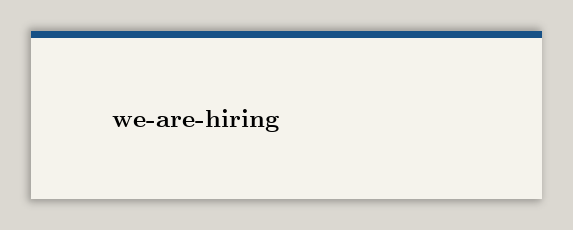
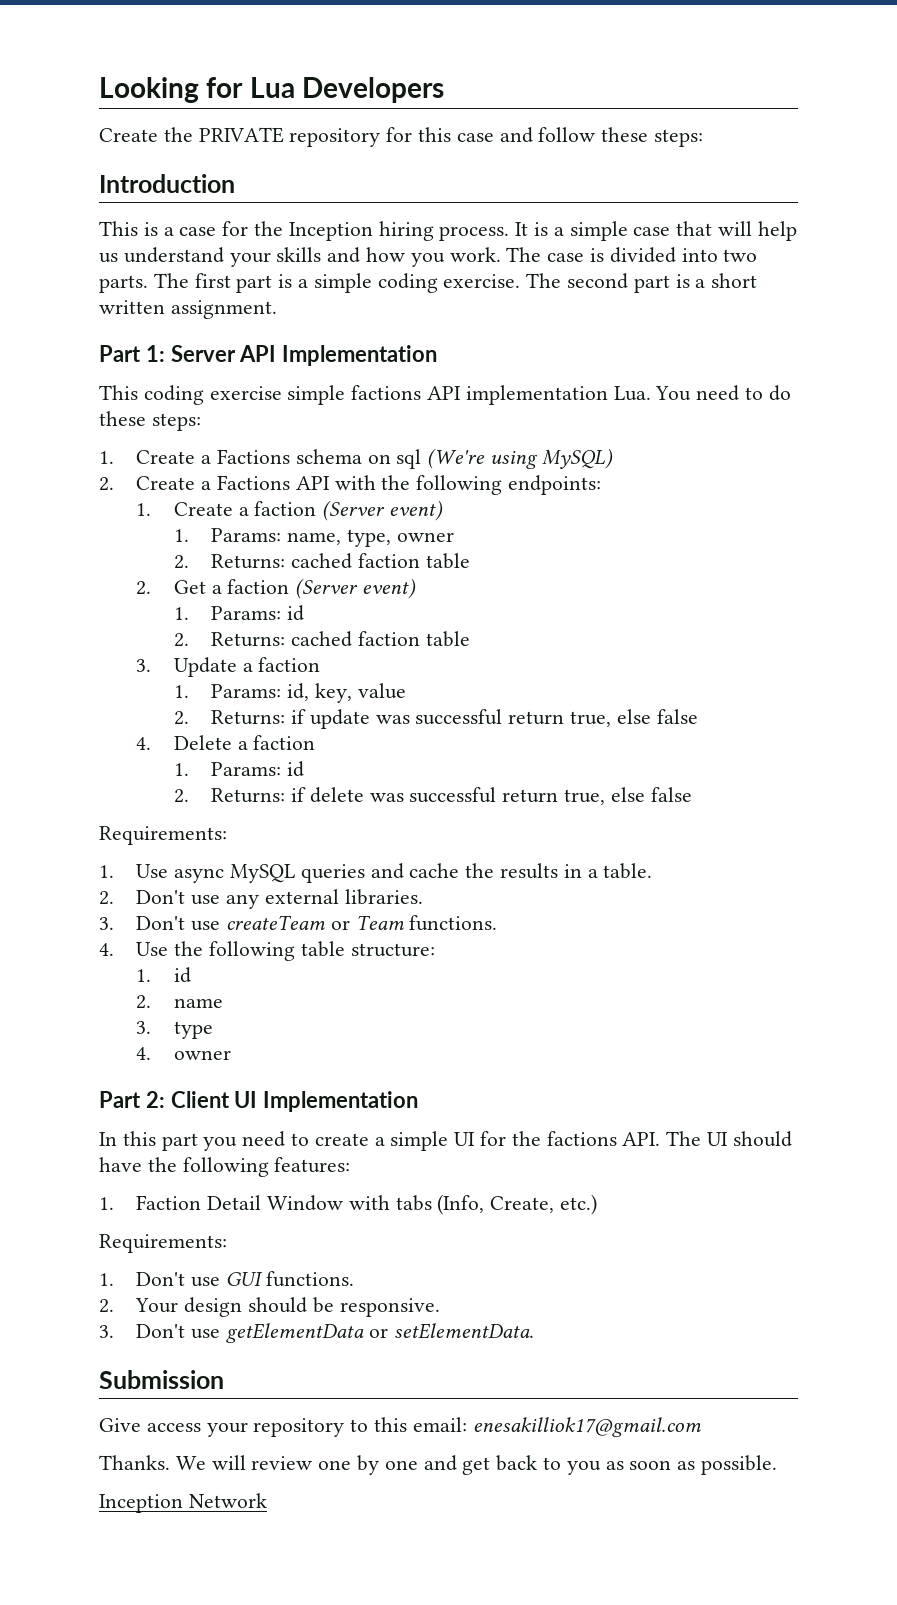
- we-are-hiring
+ Looking for Lua Developers
+ Create the PRIVATE repository for this case and follow these steps:
+ Introduction
+ This is a case for the Inception hiring process. It is a simple case that will help us understand your skills and how you work. The case is divided into two parts. The first part is a simple coding exercise. The second part is a short written assignment.
+ Part 1: Server API Implementation
+ This coding exercise simple factions API implementation Lua. You need to do these steps:
+ 1. Create a Factions schema on sql (We're using MySQL)
+ 2. Create a Factions API with the following endpoints:
+ 1. Create a faction (Server event)
+ 1. Params: name, type, owner
+ 2. Returns: cached faction table
+ 2. Get a faction (Server event)
+ 1. Params: id
+ 2. Returns: cached faction table
+ 3. Update a faction
+ 1. Params: id, key, value
+ 2. Returns: if update was successful return true, else false
+ 4. Delete a faction
+ 1. Params: id
+ 2. Returns: if delete was successful return true, else false
+ Requirements:
+ 1. Use async MySQL queries and cache the results in a table.
+ 2. Don't use any external libraries.
+ 3. Don't use createTeam or Team functions.
+ 4. Use the following table structure:
+ 1. id
+ 2. name
+ 3. type
+ 4. owner
+ Part 2: Client UI Implementation
+ In this part you need to create a simple UI for the factions API. The UI should have the following features:
+ 1. Faction Detail Window with tabs (Info, Create, etc.)
+ Requirements:
+ 1. Don't use GUI functions.
+ 2. Your design should be responsive.
+ 3. Don't use getElementData or setElementData.
+ Submission
+ Give access your repository to this email: enesakilliok17@gmail.com
+ Thanks. We will review one by one and get back to you as soon as possible.
+ Inception Network

